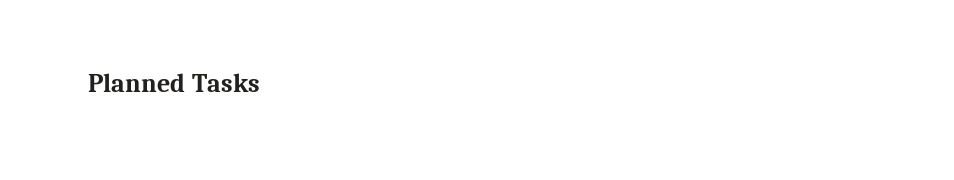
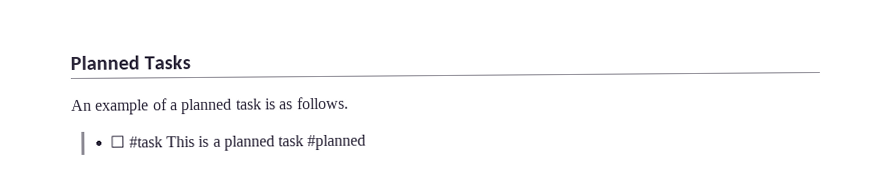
+ An example of a planned task is as follows.
+ ☐ #task This is a planned task #planned

